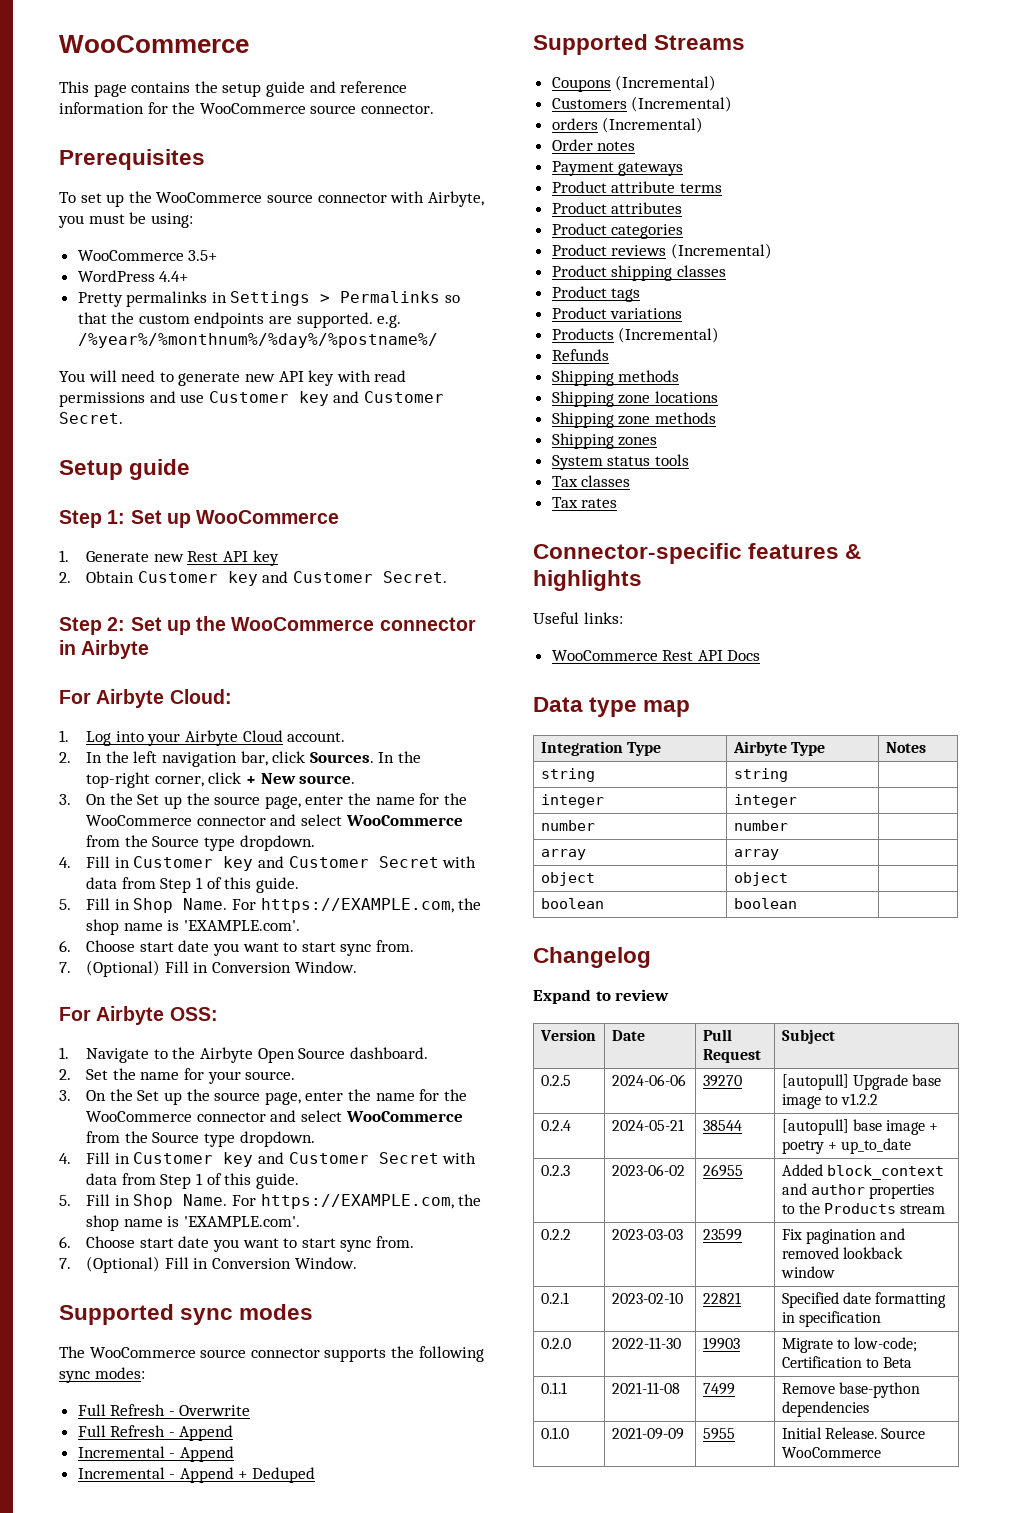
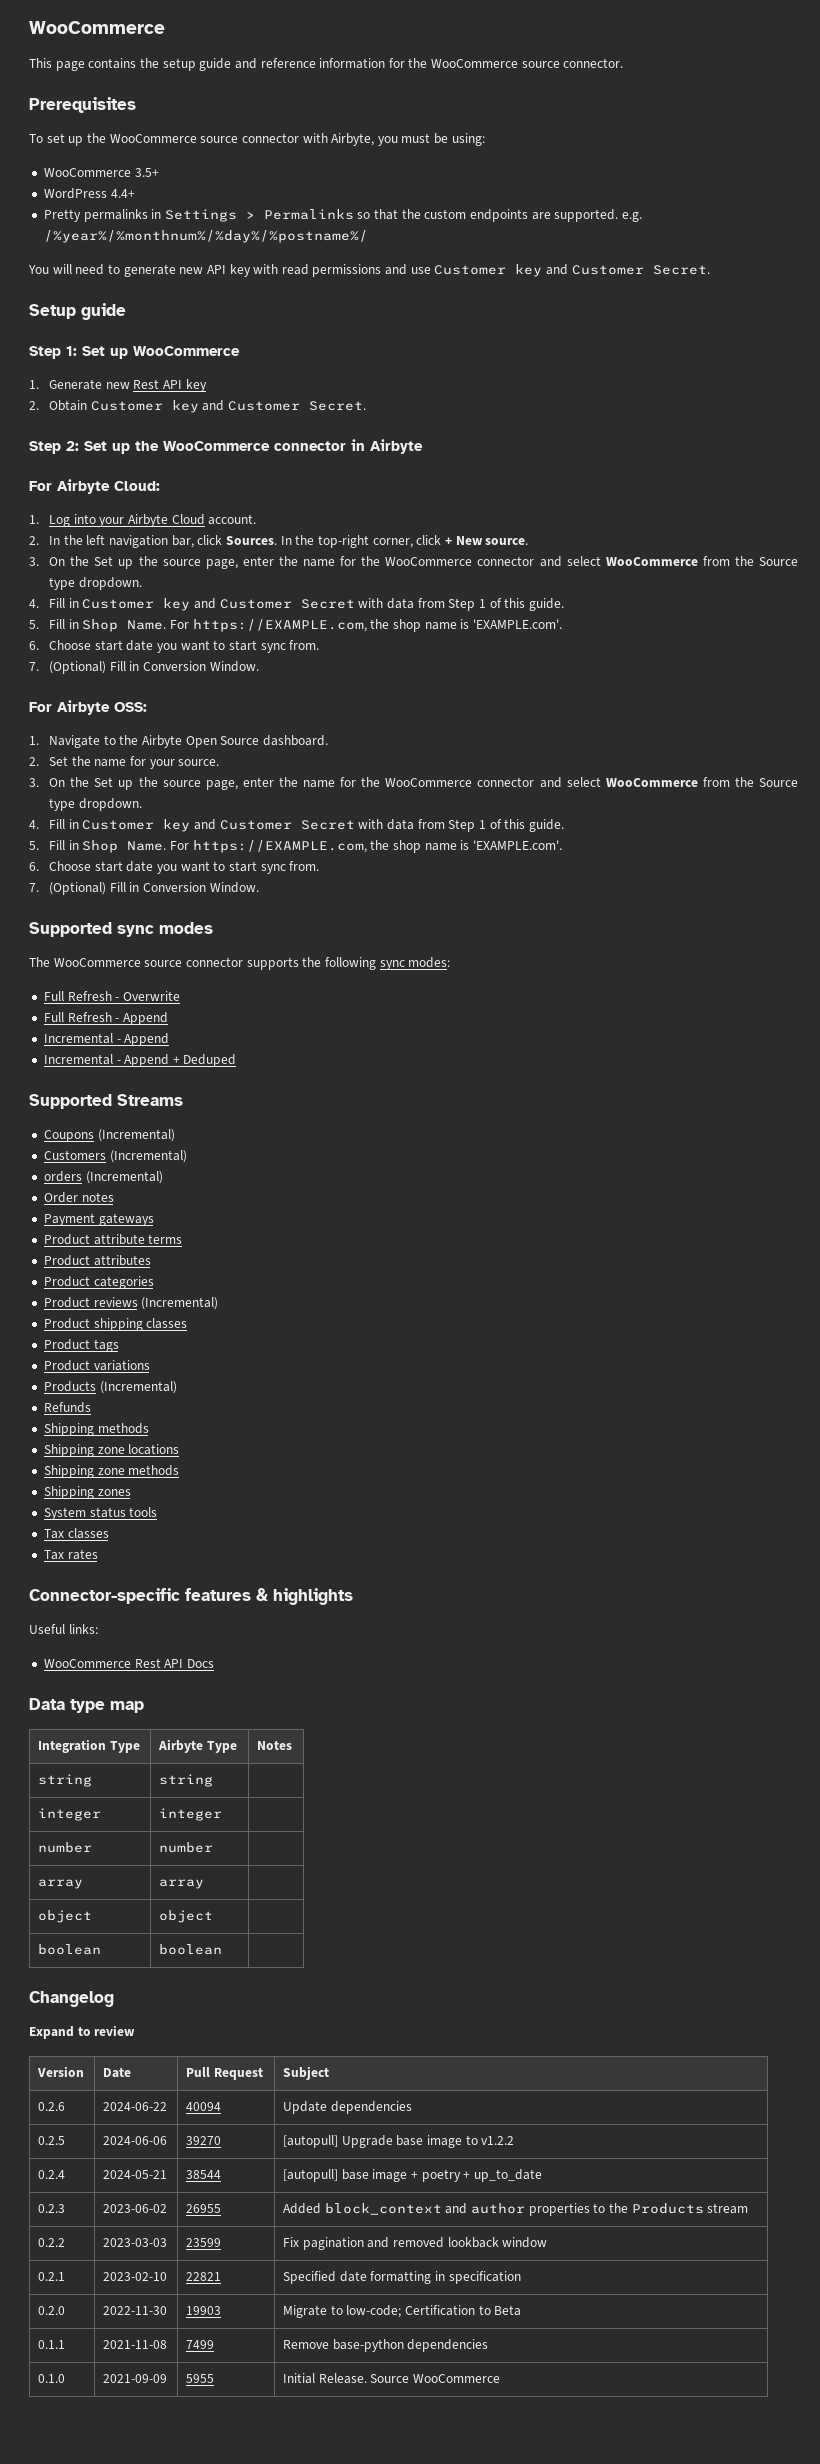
+ 0.2.6 | 2024-06-22 | 40094 | Update dependencies

